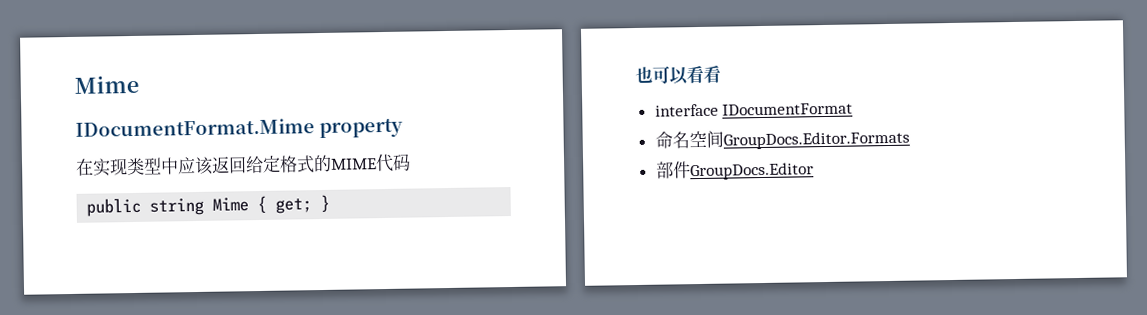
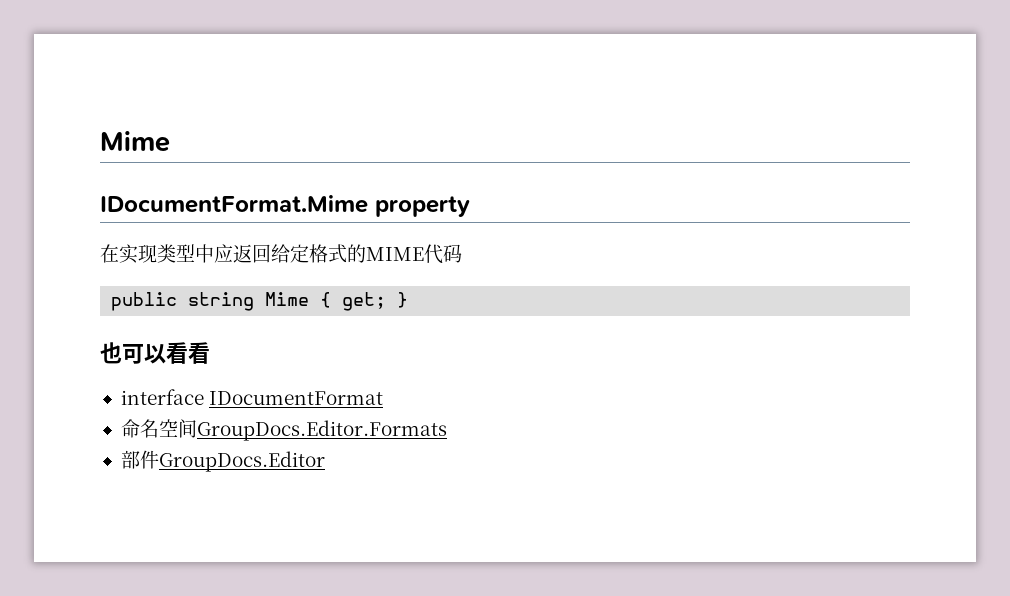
- 在实现类型中应该返回给定格式的MIME代码
+ 在实现类型中应返回给定格式的MIME代码

